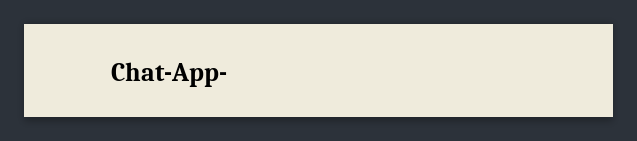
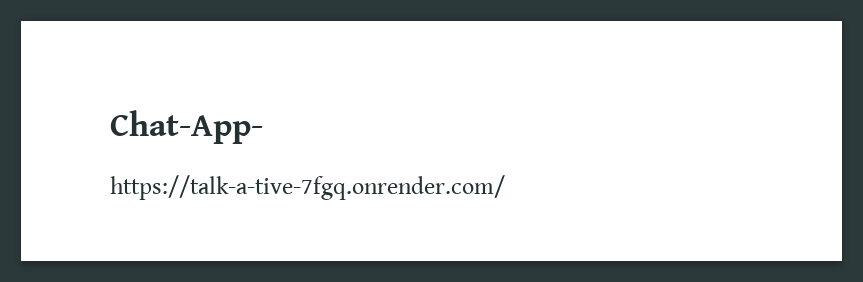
+ https://talk-a-tive-7fgq.onrender.com/

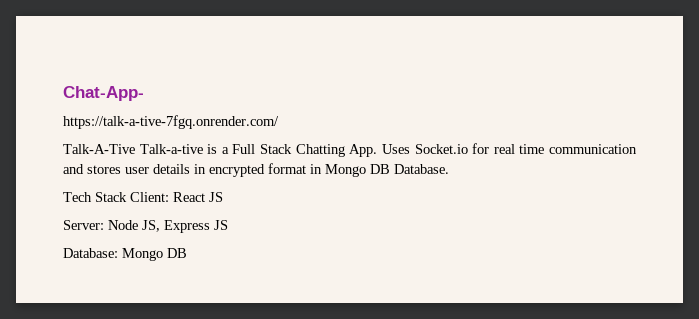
+ Talk-A-Tive Talk-a-tive is a Full Stack Chatting App. Uses Socket.io for real time communication and stores user details in encrypted format in Mongo DB Database.
+ Tech Stack Client: React JS
+ Server: Node JS, Express JS
+ Database: Mongo DB

